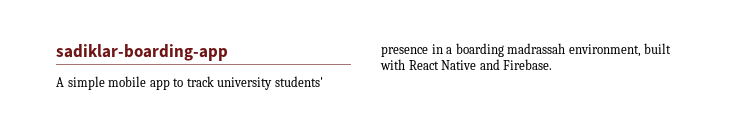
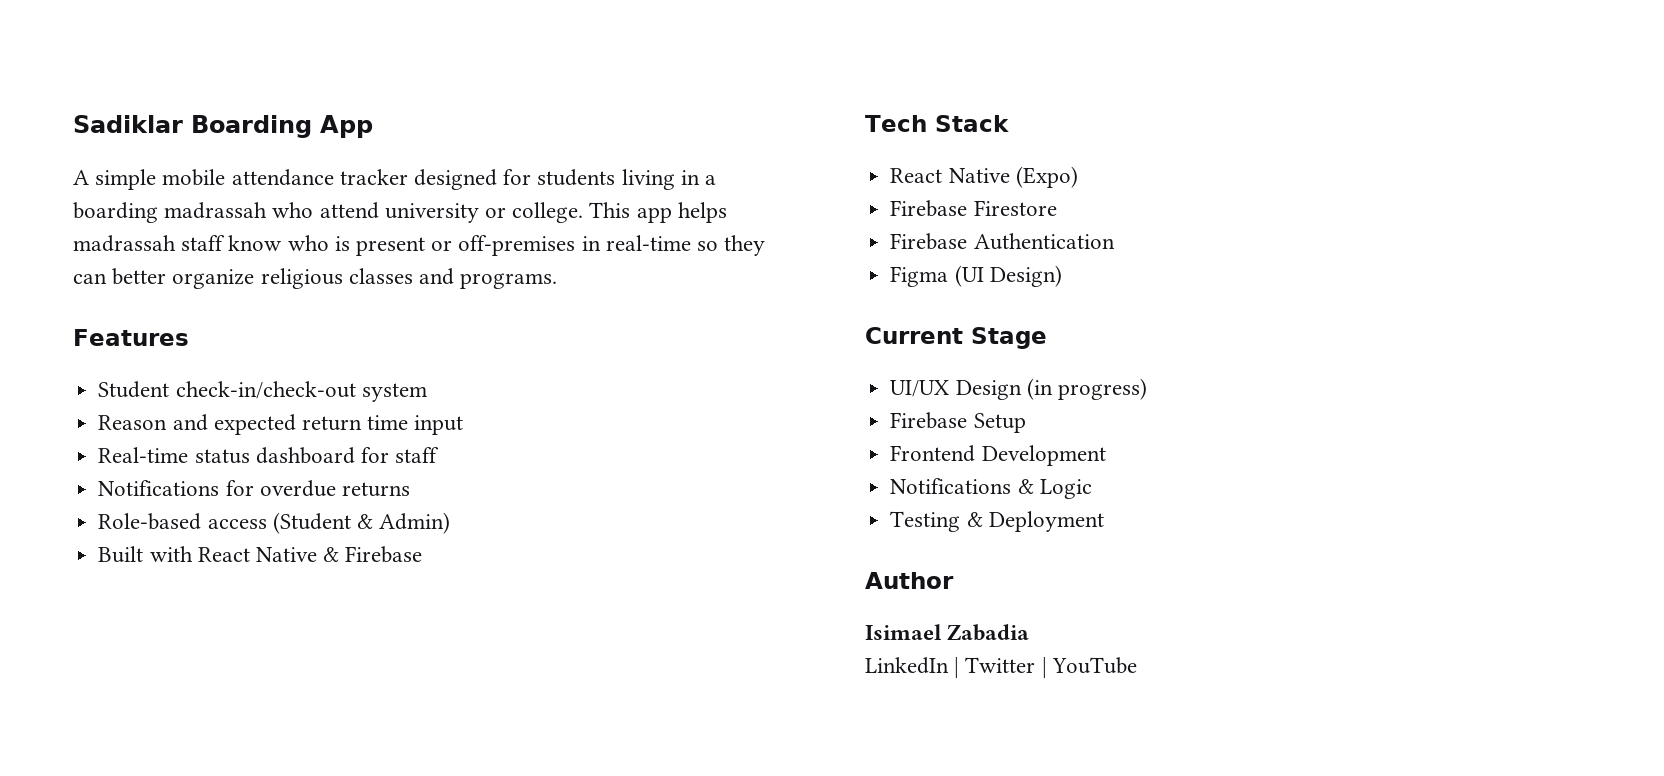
- sadiklar-boarding-app
+ Sadiklar Boarding App
- A simple mobile app to track university students' presence in a boarding madrassah environment, built with React Native and Firebase.
+ A simple mobile attendance tracker designed for students living in a boarding madrassah who attend university or college. This app helps madrassah staff know who is present or off-premises in real-time so they can better organize religious classes and programs.
+ Features
+ Student check-in/check-out system
+ Reason and expected return time input
+ Real-time status dashboard for staff
+ Notifications for overdue returns
+ Role-based access (Student & Admin)
+ Built with React Native & Firebase
+ Tech Stack
+ React Native (Expo)
+ Firebase Firestore
+ Firebase Authentication
+ Figma (UI Design)
+ Current Stage
+ UI/UX Design (in progress)
+ Firebase Setup
+ Frontend Development
+ Notifications & Logic
+ Testing & Deployment
+ Author
+ Isimael Zabadia
+ LinkedIn | Twitter | YouTube

